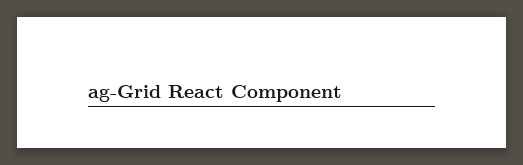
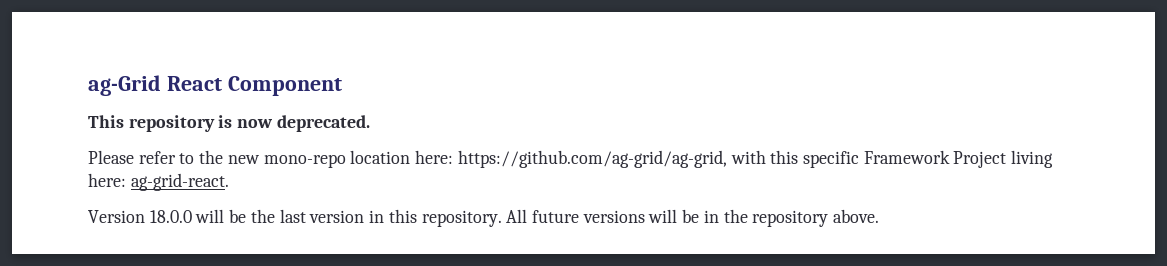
+ This repository is now deprecated.
+ Please refer to the new mono-repo location here: https://github.com/ag-grid/ag-grid, with this specific Framework Project living here: ag-grid-react.
+ Version 18.0.0 will be the last version in this repository. All future versions will be in the repository above.

